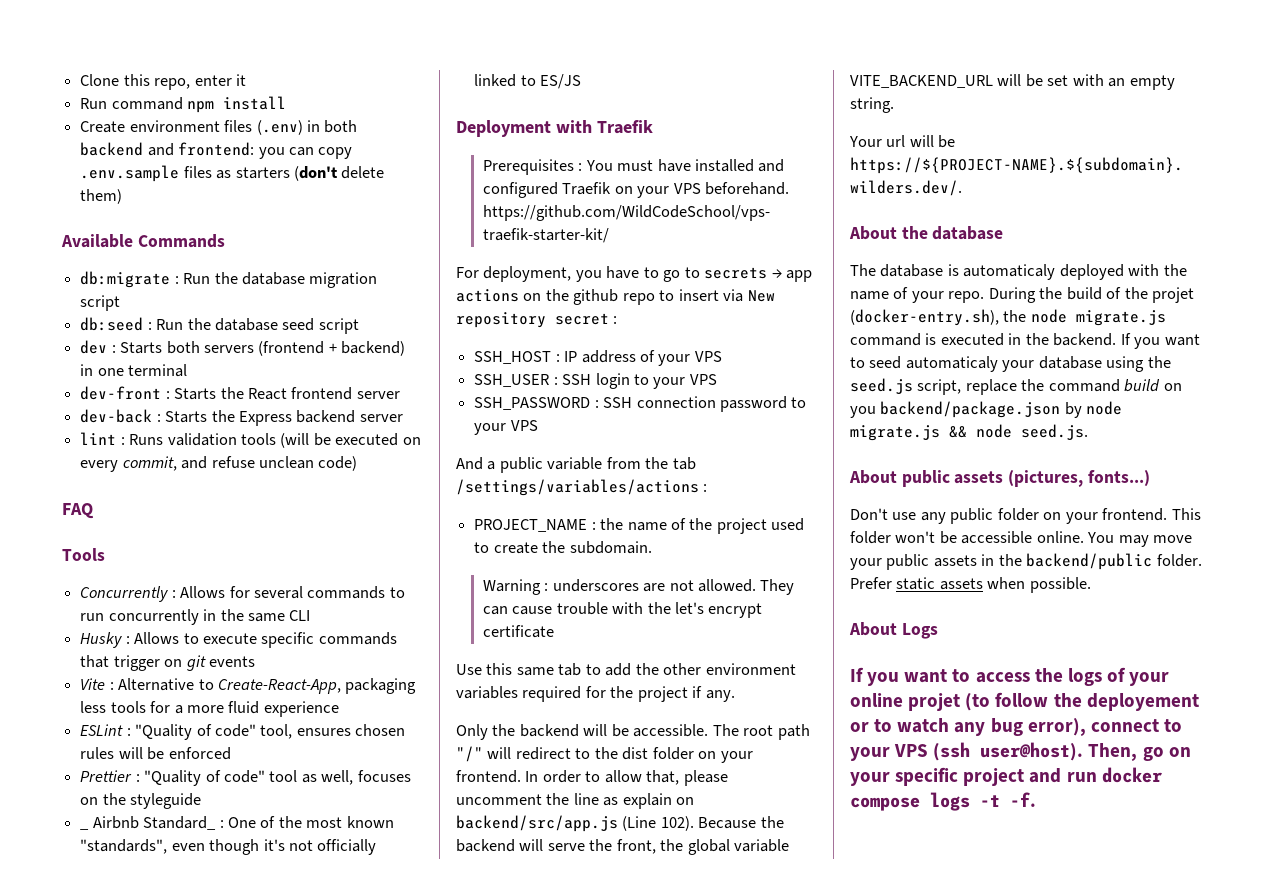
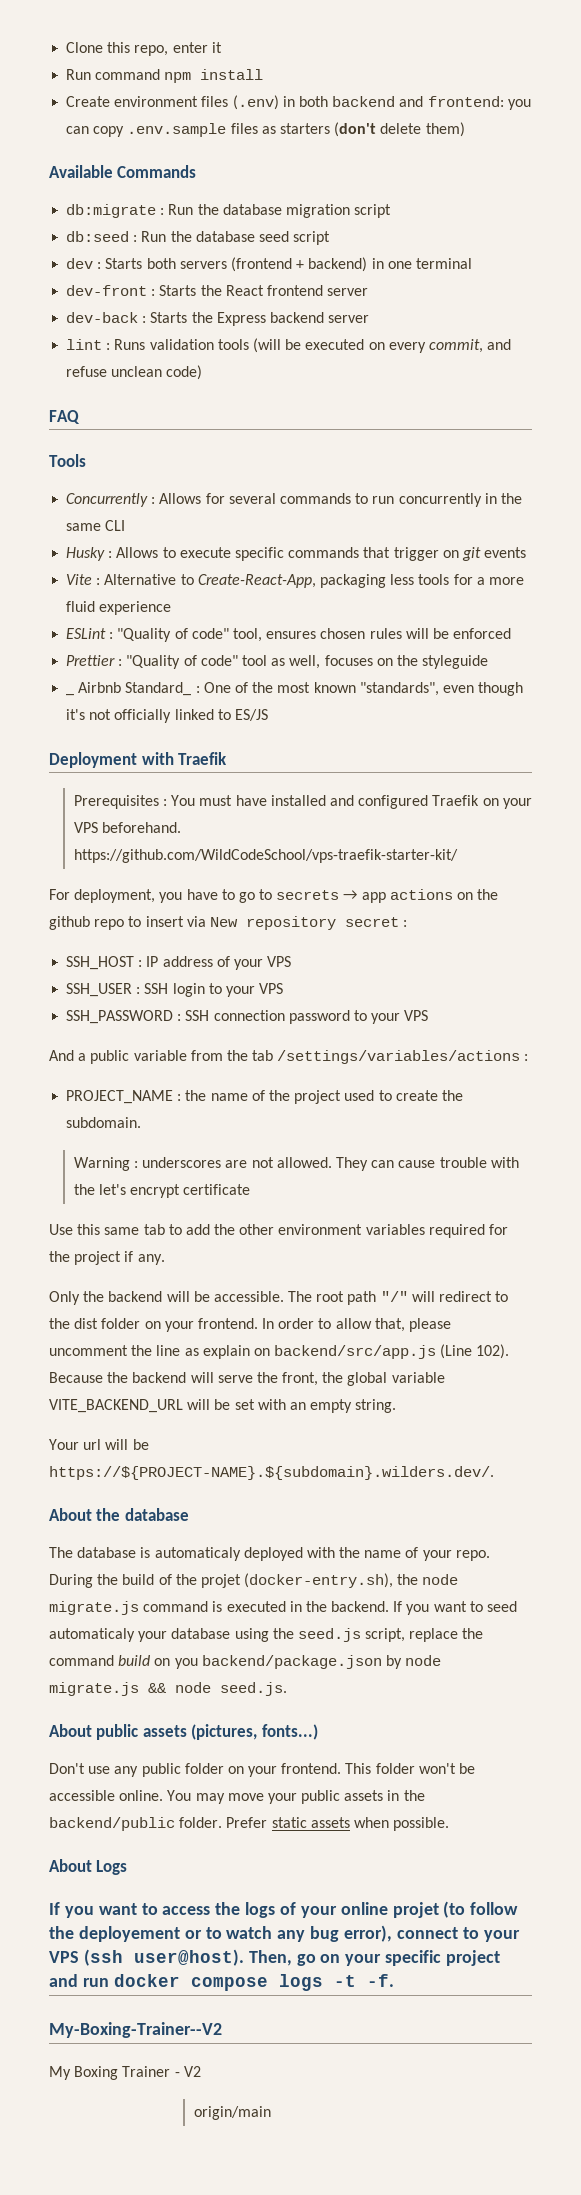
+ My-Boxing-Trainer--V2
+ My Boxing Trainer - V2
+ origin/main

